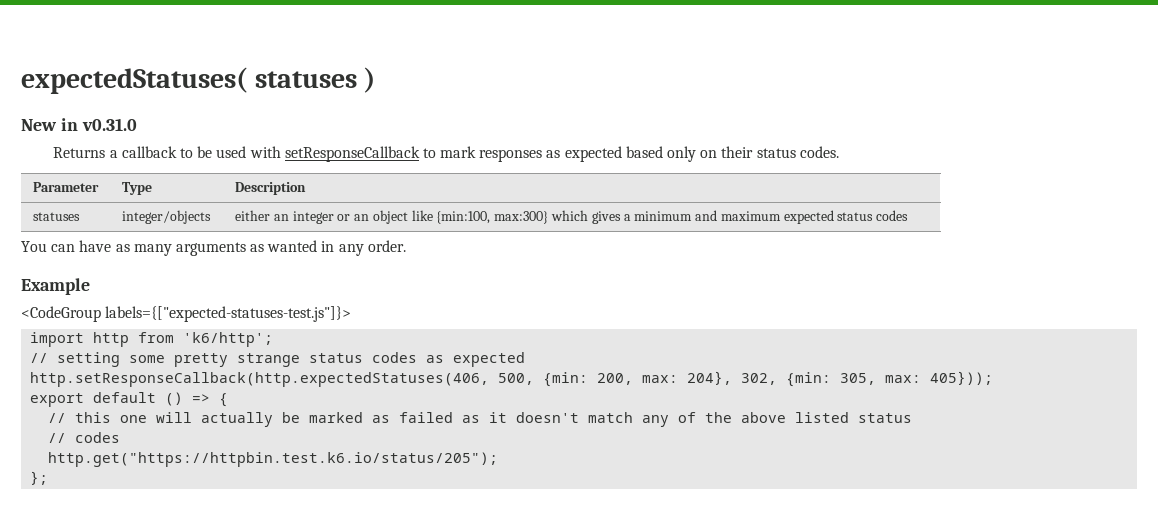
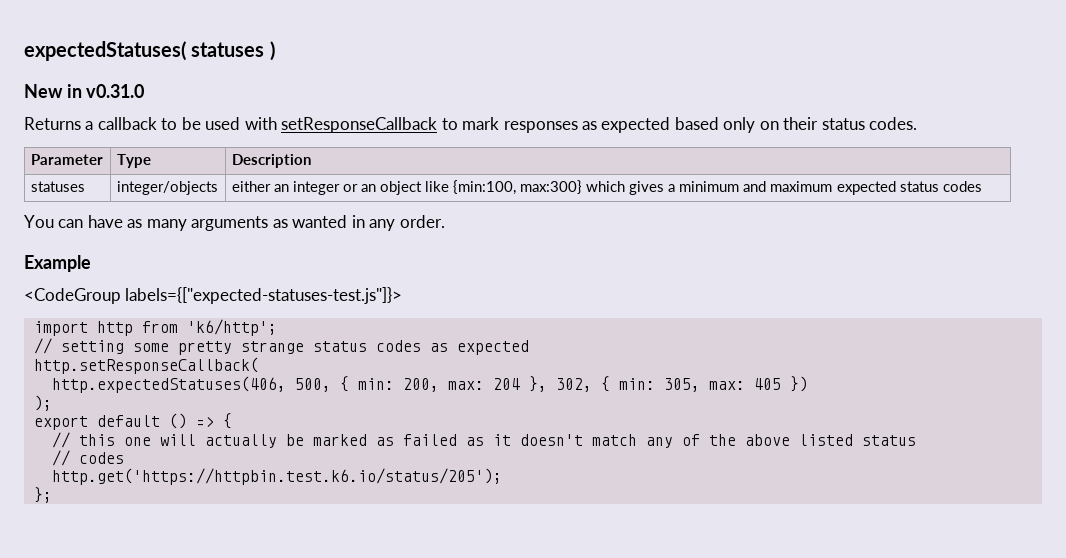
- http.setResponseCallback(http.expectedStatuses(406, 500, {min: 200, max: 204}, 302, {min: 305, max: 405}));
+ http.setResponseCallback(
+ http.expectedStatuses(406, 500, { min: 200, max: 204 }, 302, { min: 305, max: 405 })
+ );
- http.get("https://httpbin.test.k6.io/status/205");
+ http.get('https://httpbin.test.k6.io/status/205');

